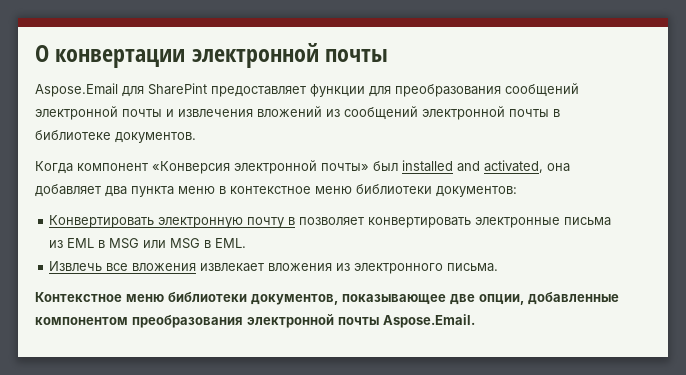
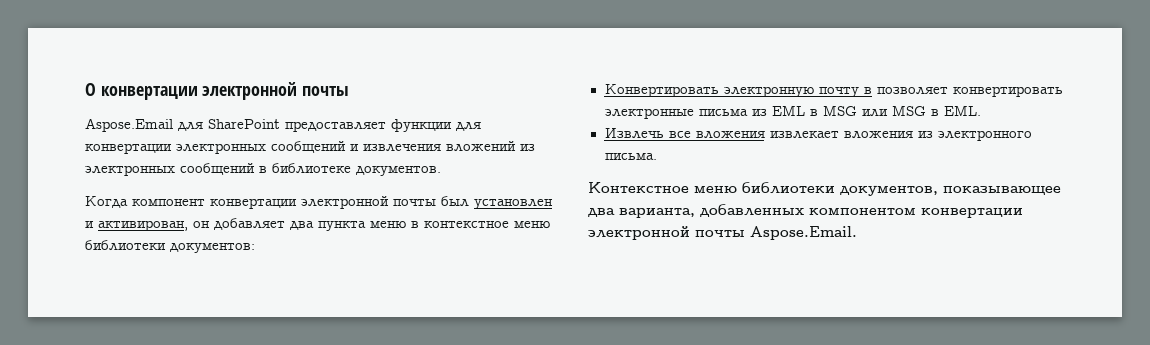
- Aspose.Email для SharePint предоставляет функции для преобразования сообщений электронной почты и извлечения вложений из сообщений электронной почты в библиотеке документов.
+ Aspose.Email для SharePoint предоставляет функции для конвертации электронных сообщений и извлечения вложений из электронных сообщений в библиотеке документов.
- Когда компонент «Конверсия электронной почты» был installed and activated, она добавляет два пункта меню в контекстное меню библиотеки документов:
+ Когда компонент конвертации электронной почты был установлен и активирован, он добавляет два пункта меню в контекстное меню библиотеки документов:
- Контекстное меню библиотеки документов, показывающее две опции, добавленные компонентом преобразования электронной почты Aspose.Email.
+ Контекстное меню библиотеки документов, показывающее два варианта, добавленных компонентом конвертации электронной почты Aspose.Email.

